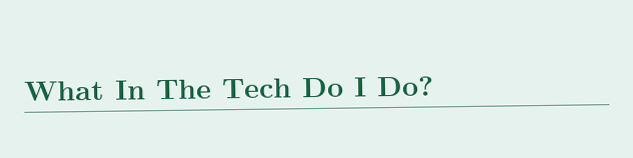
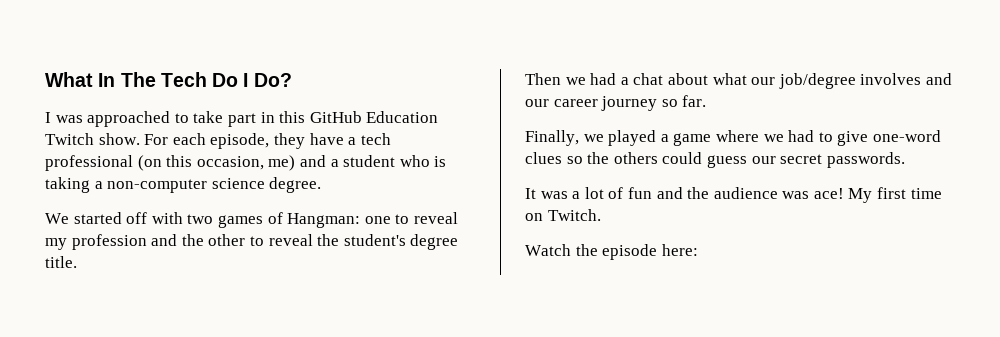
+ I was approached to take part in this GitHub Education Twitch show. For each episode, they have a tech professional (on this occasion, me) and a student who is taking a non-computer science degree.
+ We started off with two games of Hangman: one to reveal my profession and the other to reveal the student's degree title.
+ Then we had a chat about what our job/degree involves and our career journey so far.
+ Finally, we played a game where we had to give one-word clues so the others could guess our secret passwords.
+ It was a lot of fun and the audience was ace! My first time on Twitch.
+ Watch the episode here:

